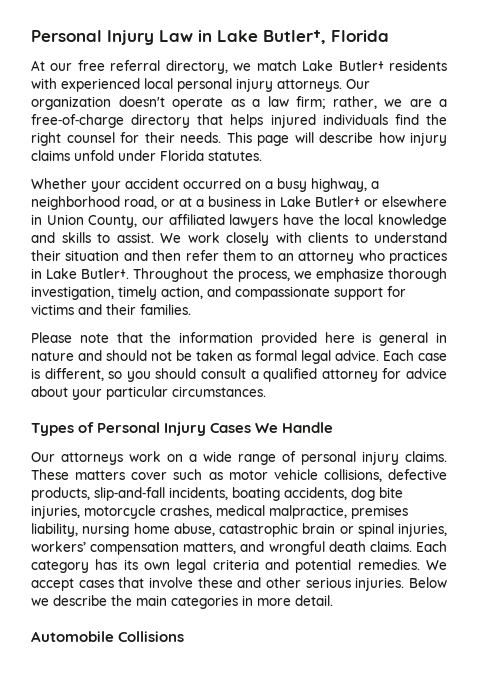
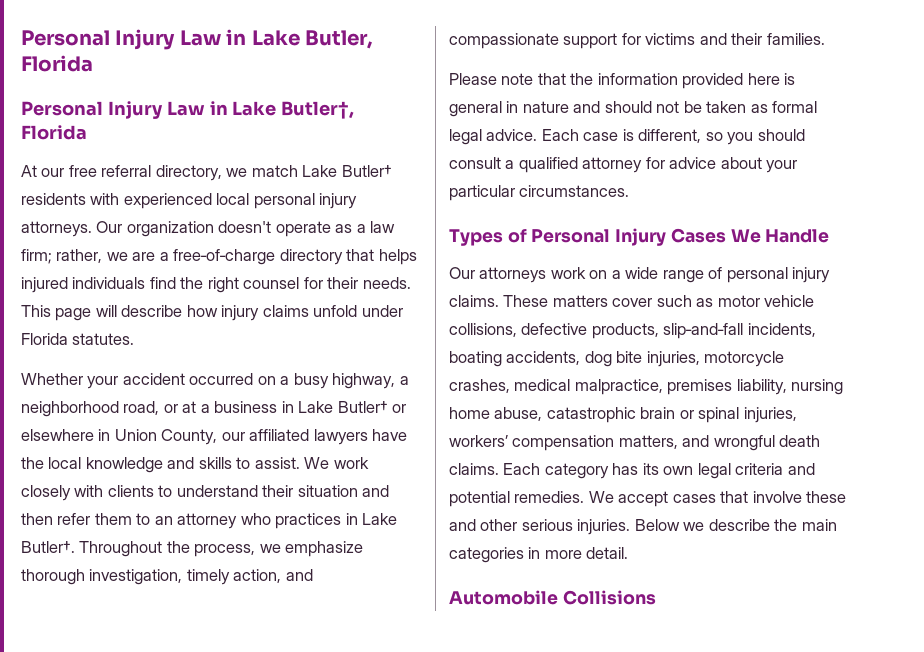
+ Personal Injury Law in Lake Butler, Florida

